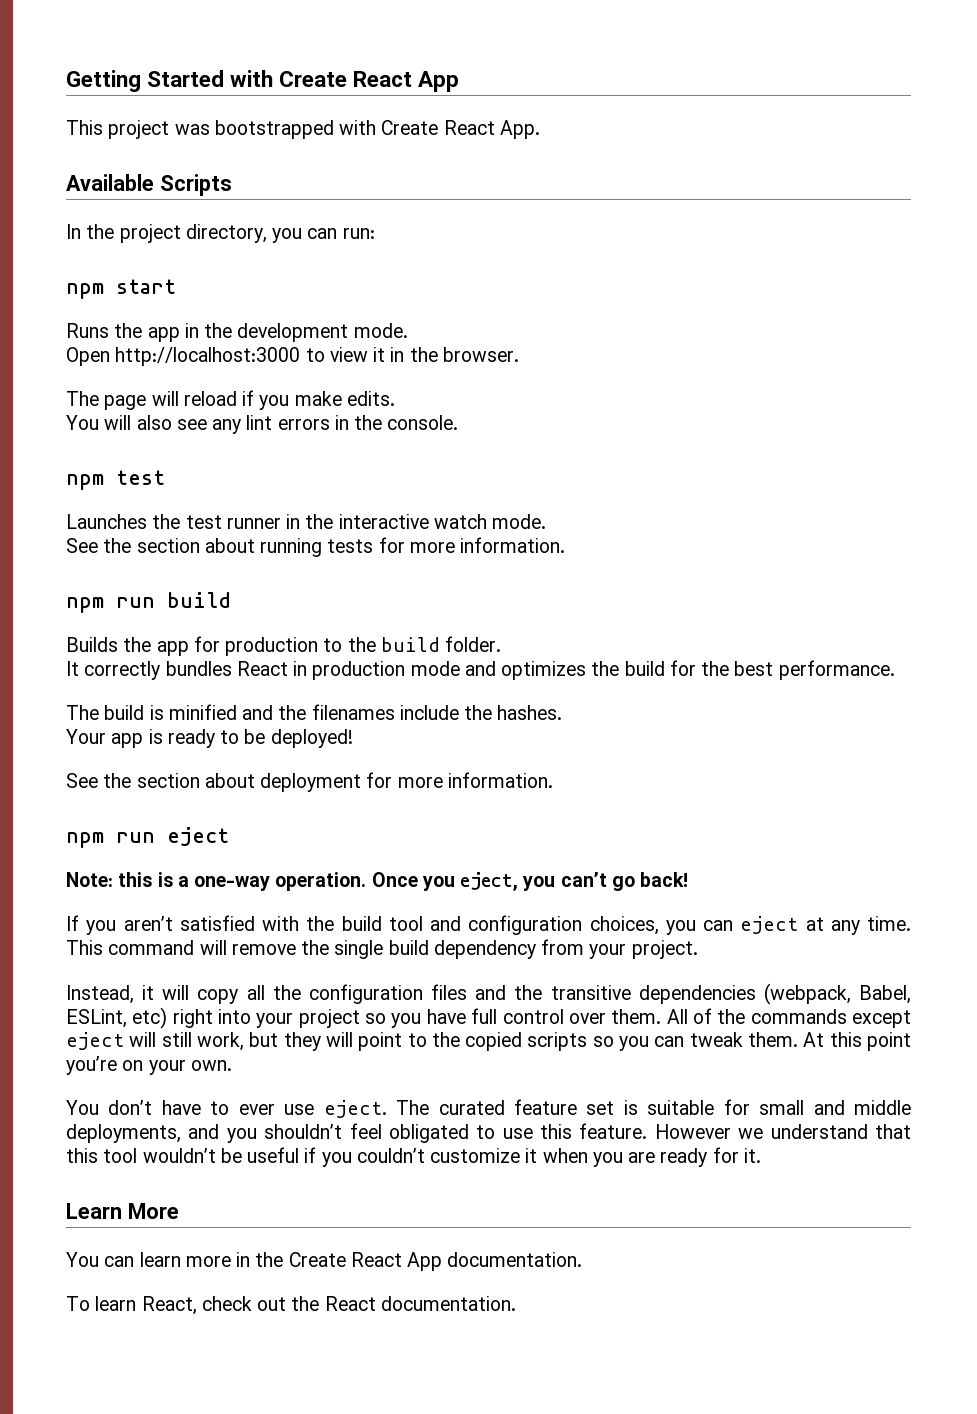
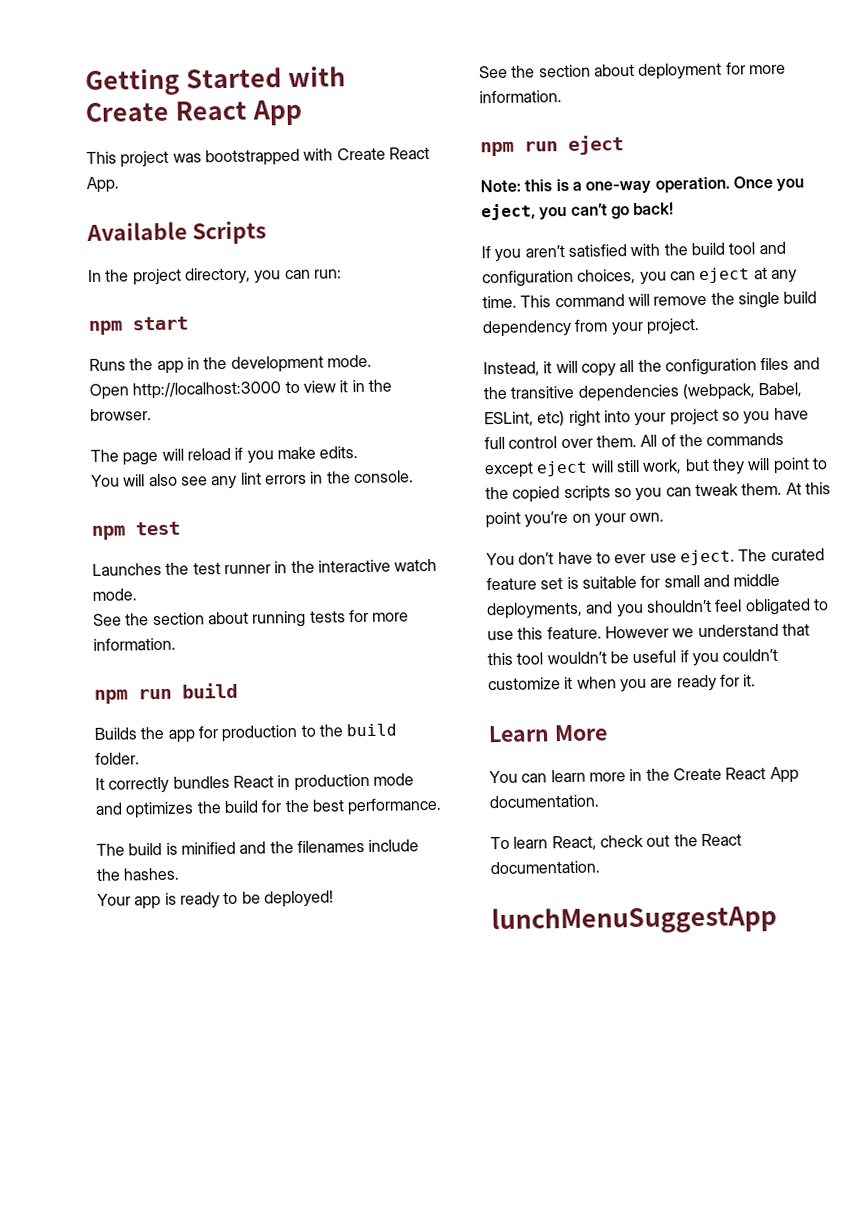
+ lunchMenuSuggestApp

